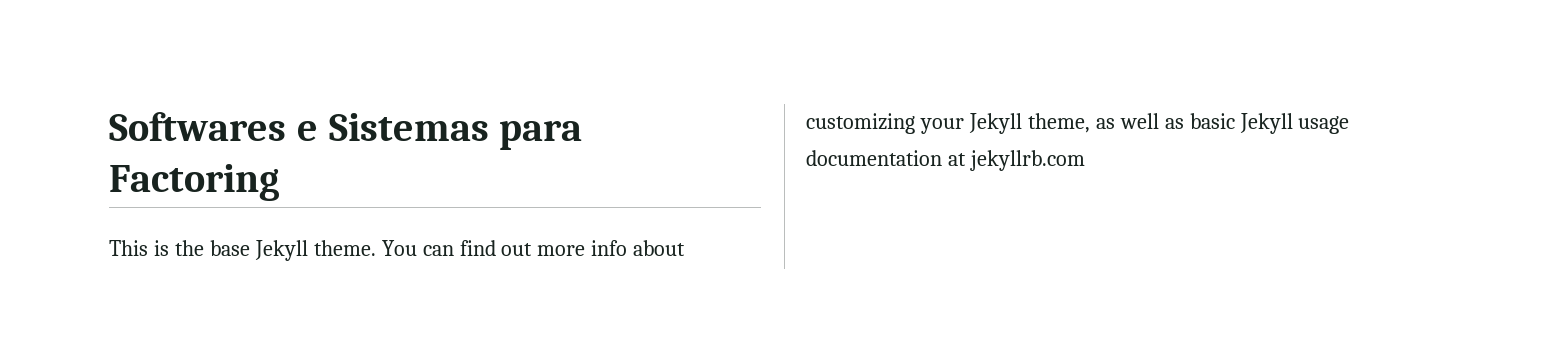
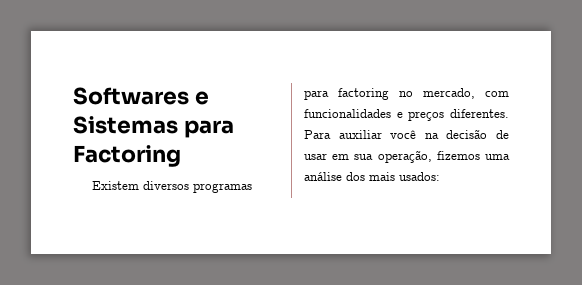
- This is the base Jekyll theme. You can find out more info about customizing your Jekyll theme, as well as basic Jekyll usage documentation at jekyllrb.com
+ Existem diversos programas para factoring no mercado, com funcionalidades e preços diferentes. Para auxiliar você na decisão de usar em sua operação, fizemos uma análise dos mais usados:

